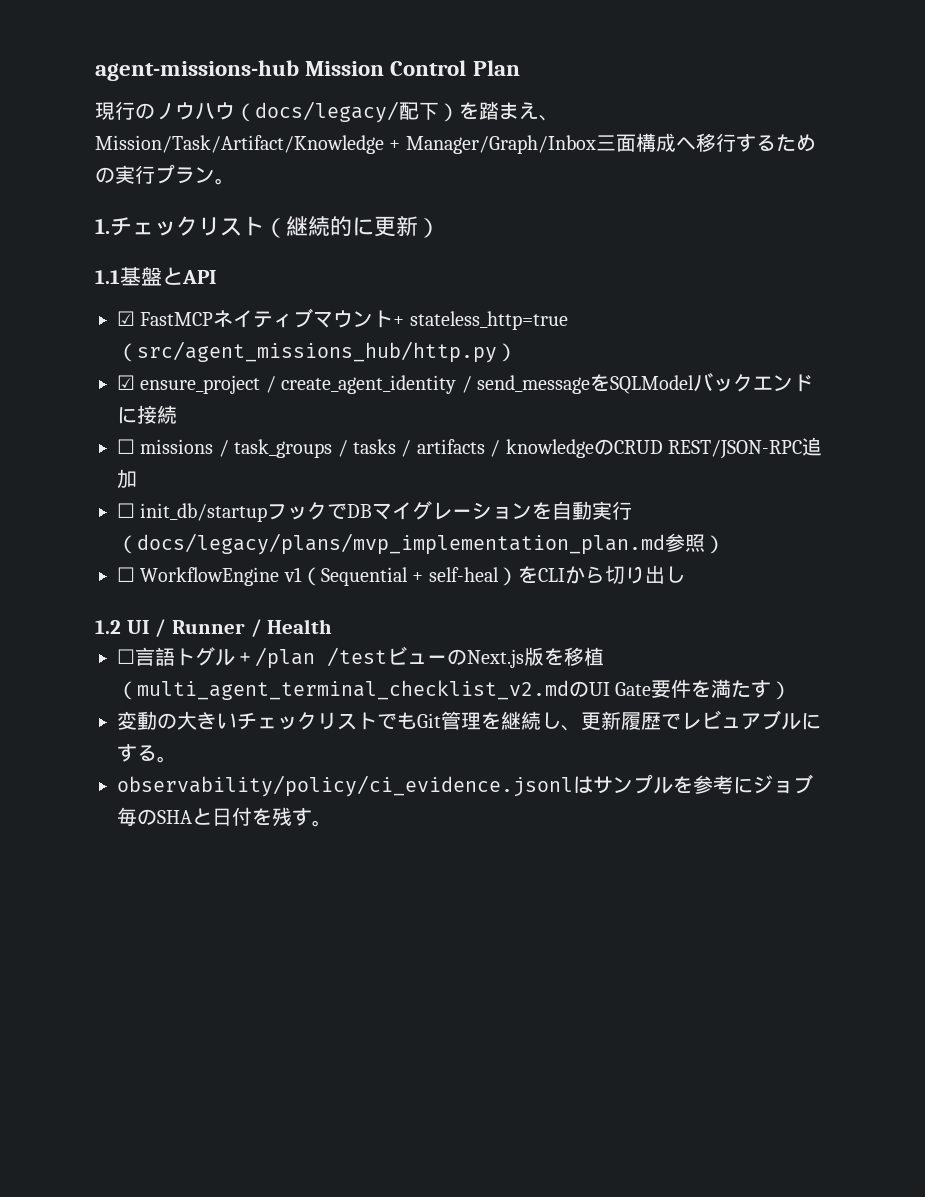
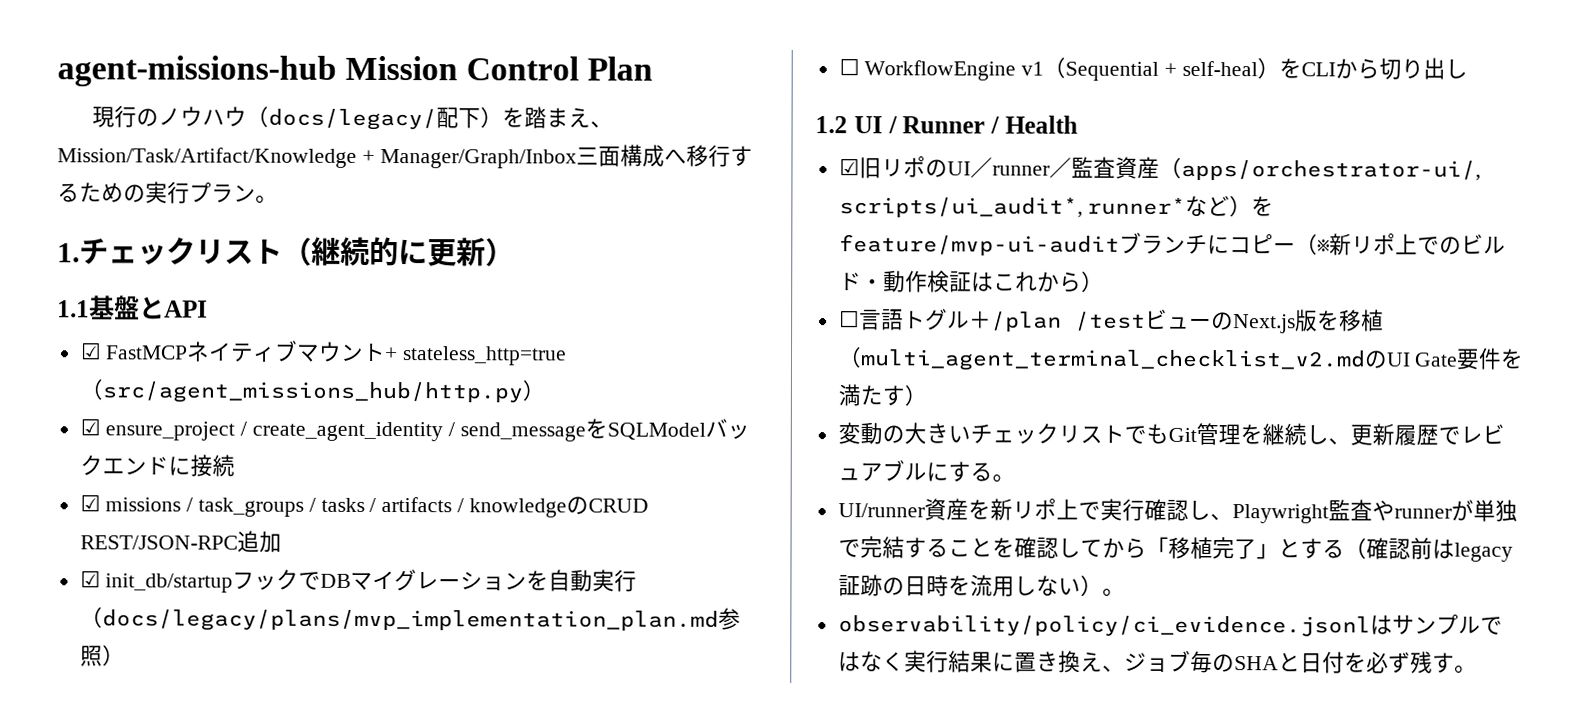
- ☐ missions / task_groups / tasks / artifacts / knowledgeのCRUD REST/JSON-RPC追加
+ ☑ missions / task_groups / tasks / artifacts / knowledgeのCRUD REST/JSON-RPC追加
- ☐ init_db/startupフックでDBマイグレーションを自動実行（docs/legacy/plans/mvp_implementation_plan.md参照）
+ ☑ init_db/startupフックでDBマイグレーションを自動実行（docs/legacy/plans/mvp_implementation_plan.md参照）
+ ☑旧リポのUI／runner／監査資産（apps/orchestrator-ui/, scripts/ui_audit*, runner*など）をfeature/mvp-ui-auditブランチにコピー（※新リポ上でのビルド・動作検証はこれから）
- observability/policy/ci_evidence.jsonlはサンプルを参考にジョブ毎のSHAと日付を残す。
+ UI/runner資産を新リポ上で実行確認し、Playwright監査やrunnerが単独で完結することを確認してから「移植完了」とする（確認前はlegacy証跡の日時を流用しない）。
+ observability/policy/ci_evidence.jsonlはサンプルではなく実行結果に置き換え、ジョブ毎のSHAと日付を必ず残す。

